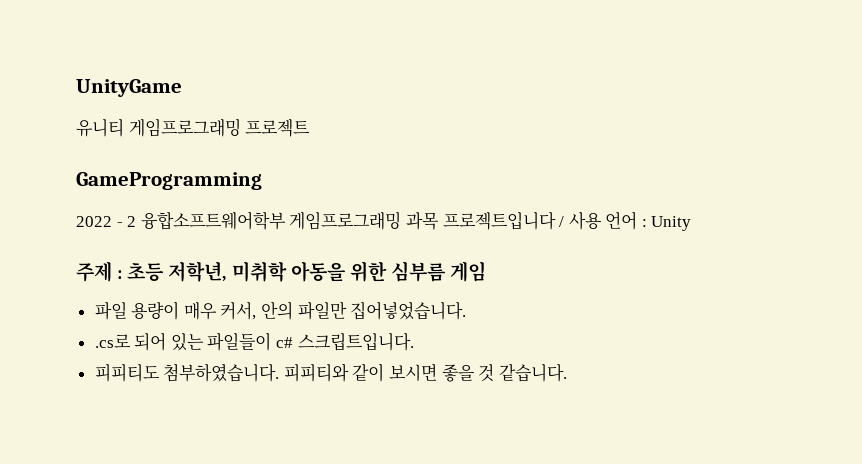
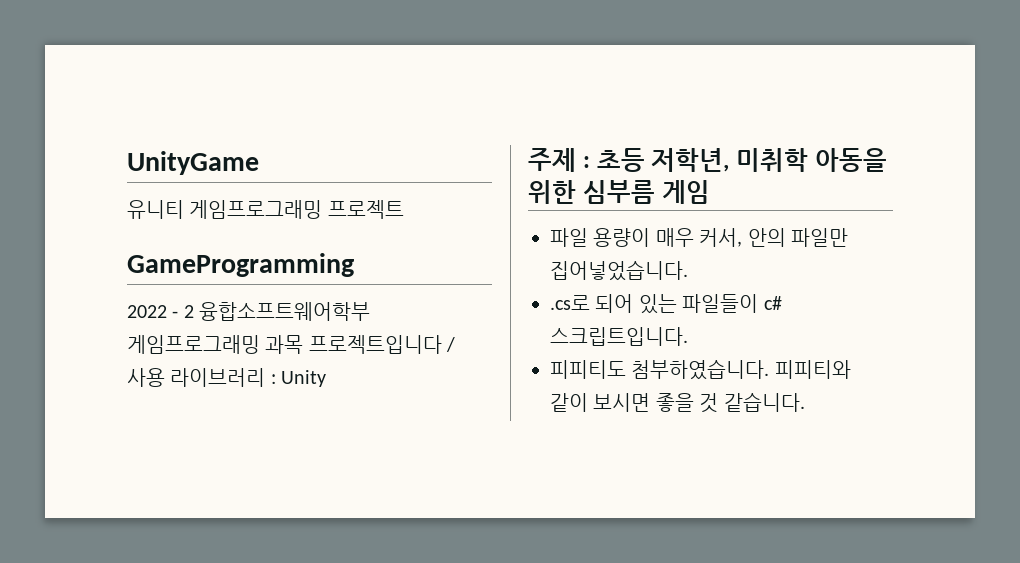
- 2022 - 2 융합소프트웨어학부 게임프로그래밍 과목 프로젝트입니다 / 사용 언어 : Unity
+ 2022 - 2 융합소프트웨어학부 게임프로그래밍 과목 프로젝트입니다 / 사용 라이브러리 : Unity

